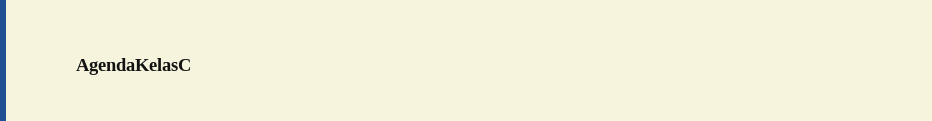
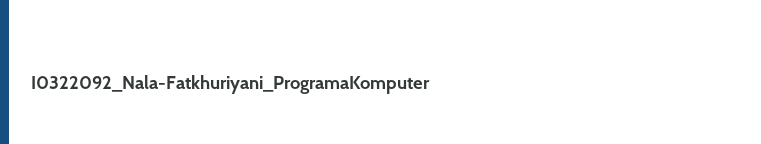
- AgendaKelasC
+ I0322092_Nala-Fatkhuriyani_ProgramaKomputer

